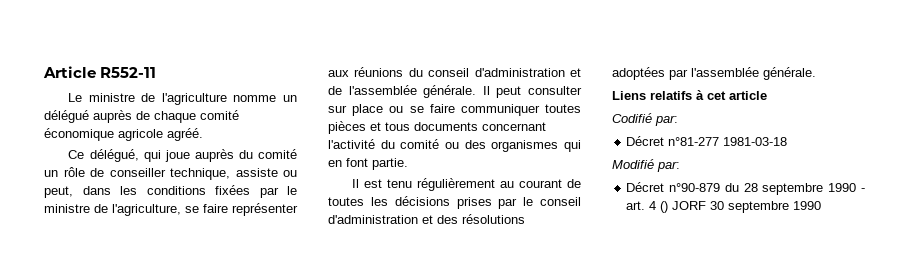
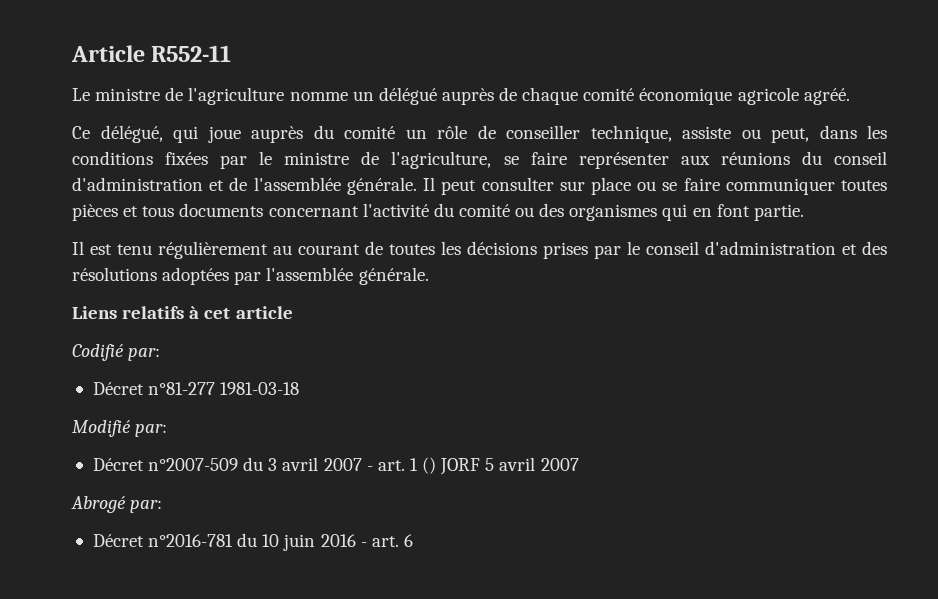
- Décret n°90-879 du 28 septembre 1990 - art. 4 () JORF 30 septembre 1990
+ Décret n°2007-509 du 3 avril 2007 - art. 1 () JORF 5 avril 2007
+ Abrogé par:
+ Décret n°2016-781 du 10 juin 2016 - art. 6

